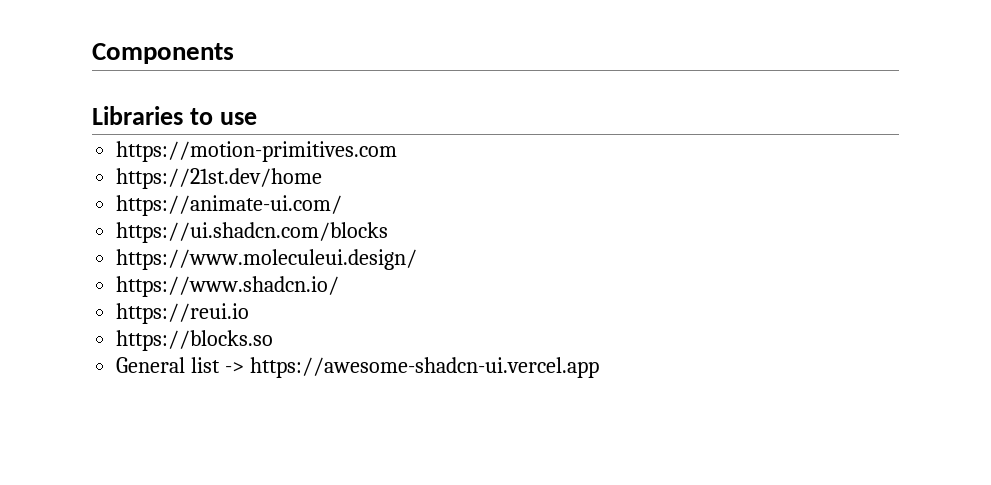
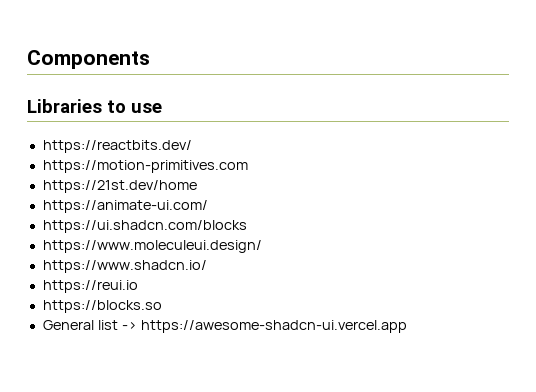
+ https://reactbits.dev/

